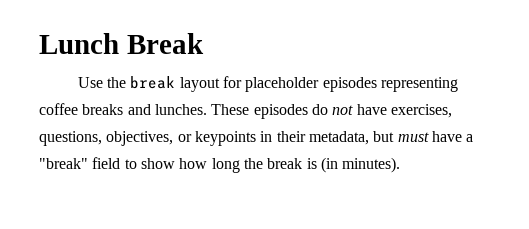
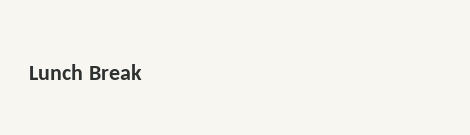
- Use the break layout for placeholder episodes representing coffee breaks and lunches. These episodes do not have exercises, questions, objectives, or keypoints in their metadata, but must have a "break" field to show how long the break is (in minutes).

